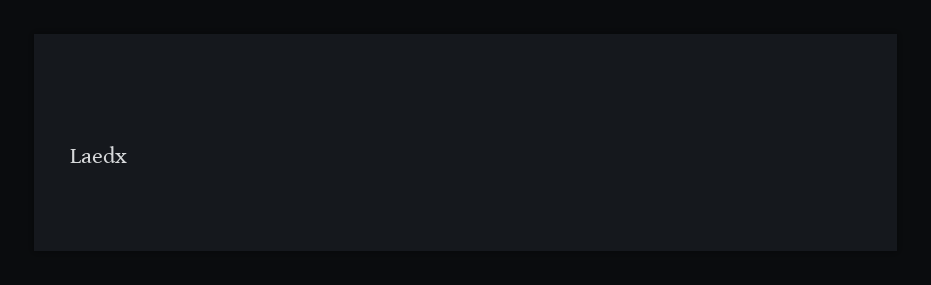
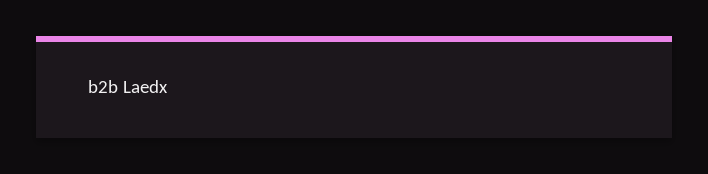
- Laedx
+ b2b Laedx

